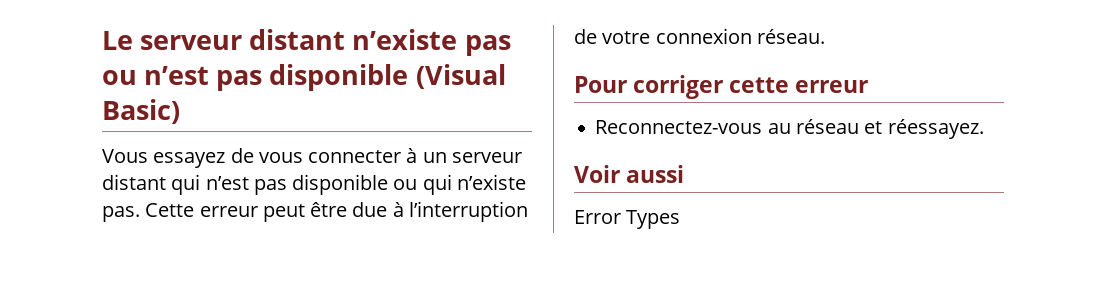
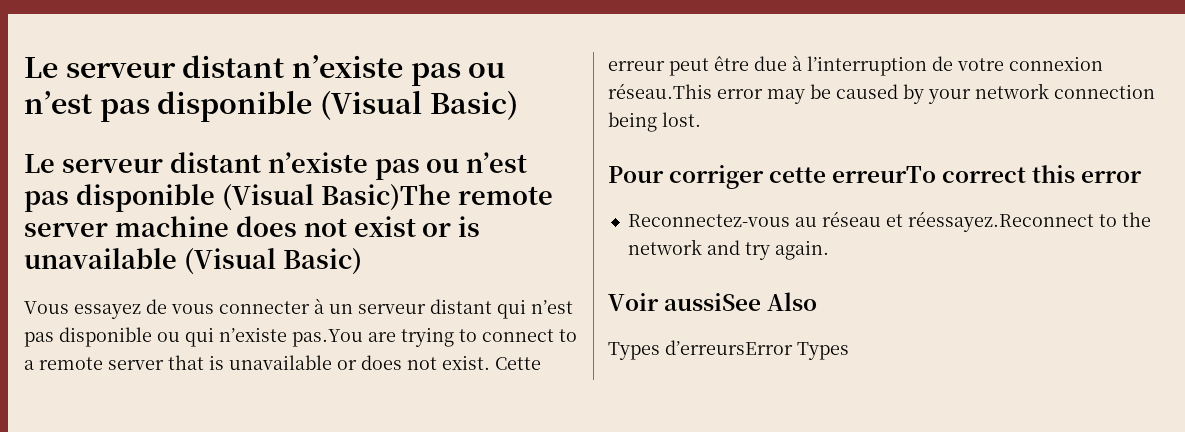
+ Le serveur distant n’existe pas ou n’est pas disponible (Visual Basic)The remote server machine does not exist or is unavailable (Visual Basic)
- Vous essayez de vous connecter à un serveur distant qui n’est pas disponible ou qui n’existe pas.
+ Vous essayez de vous connecter à un serveur distant qui n’est pas disponible ou qui n’existe pas.You are trying to connect to a remote server that is unavailable or does not exist.
- Cette erreur peut être due à l’interruption de votre connexion réseau.
+ Cette erreur peut être due à l’interruption de votre connexion réseau.This error may be caused by your network connection being lost.
- Pour corriger cette erreur
+ Pour corriger cette erreurTo correct this error
- Reconnectez-vous au réseau et réessayez.
- Voir aussi
- Error Types
+ Reconnectez-vous au réseau et réessayez.Reconnect to the network and try again.
+ Voir aussiSee Also
+ Types d’erreursError Types

